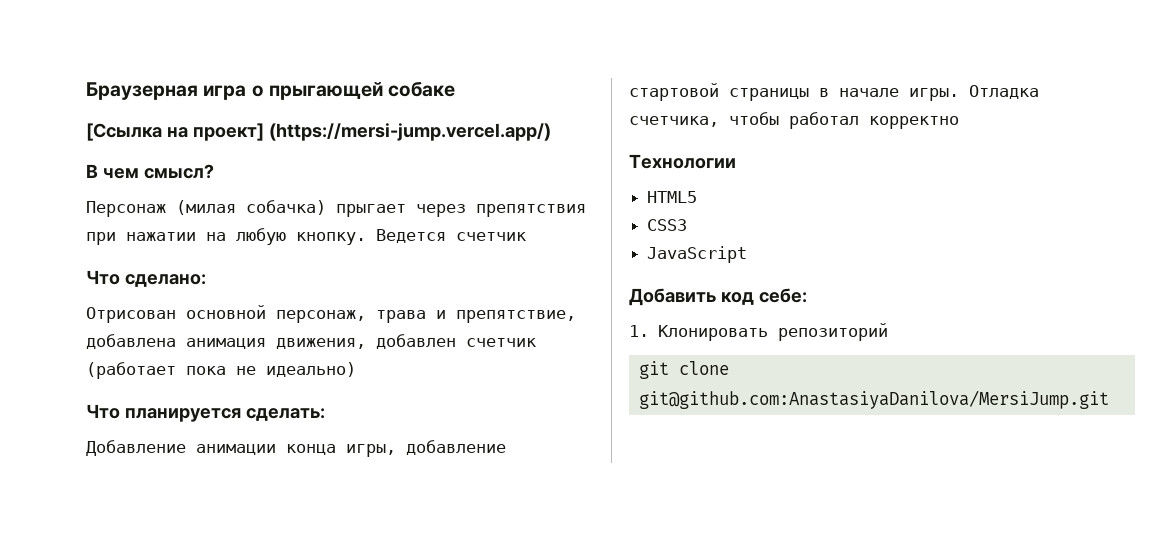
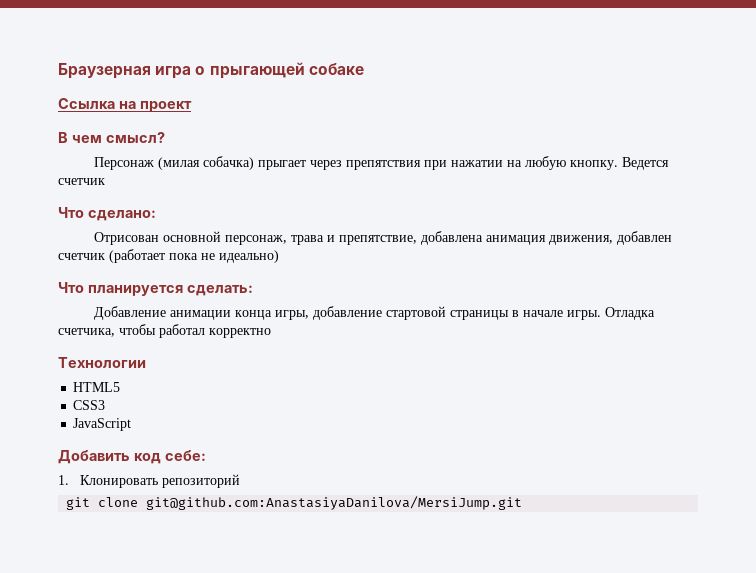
- [Ссылка на проект] (https://mersi-jump.vercel.app/)
+ Ссылка на проект

